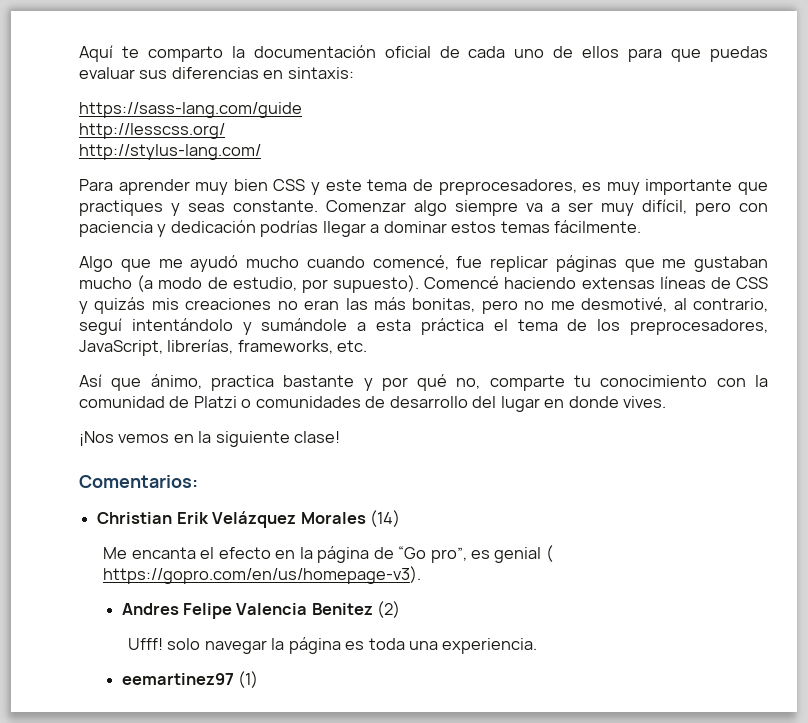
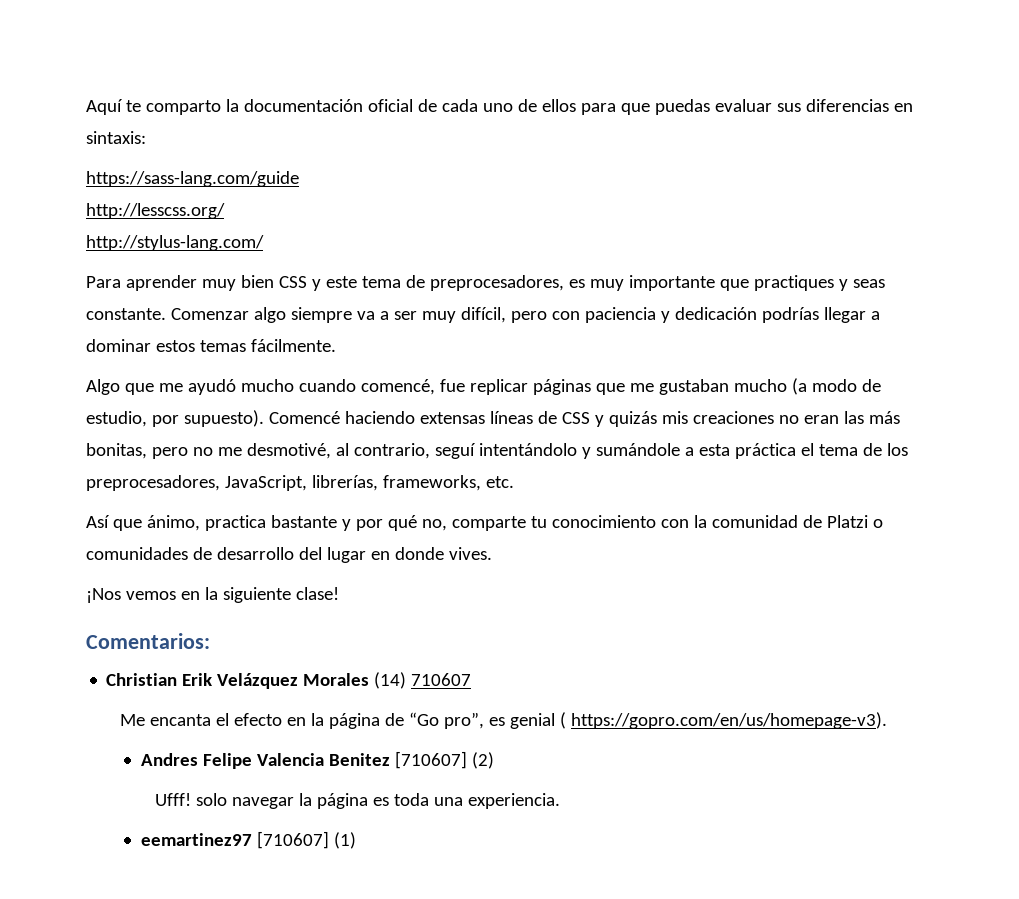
- Christian Erik Velázquez Morales (14)
+ Christian Erik Velázquez Morales (14) 710607
- Andres Felipe Valencia Benitez (2)
+ Andres Felipe Valencia Benitez [710607] (2)
- eemartinez97 (1)
+ eemartinez97 [710607] (1)

